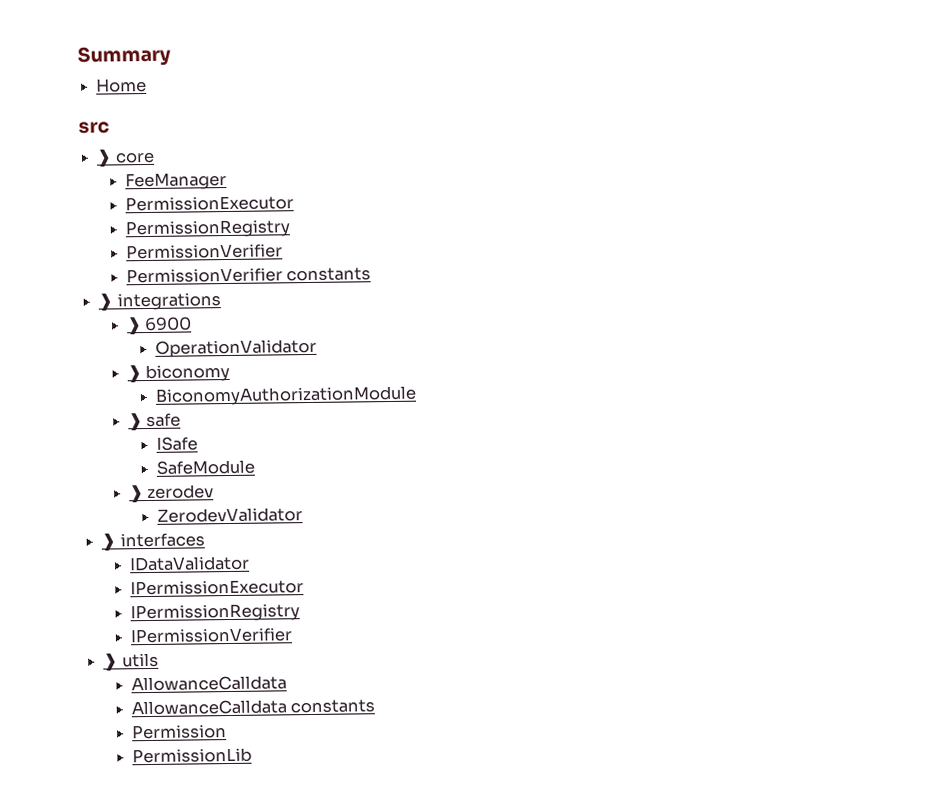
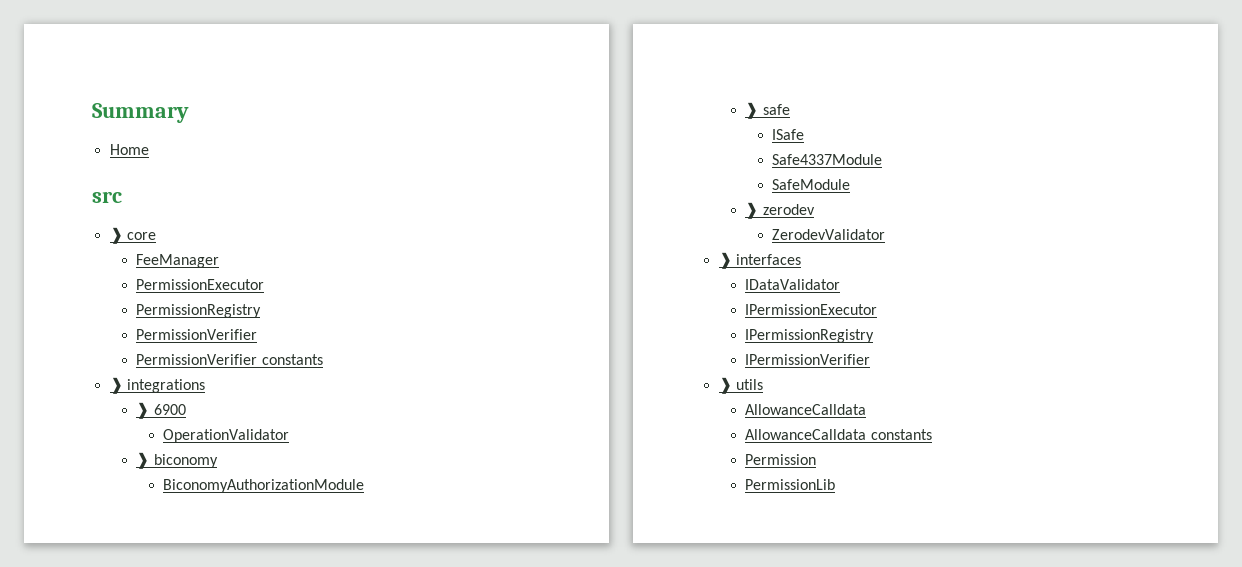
+ Safe4337Module

